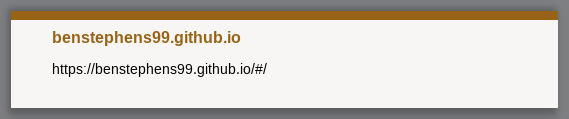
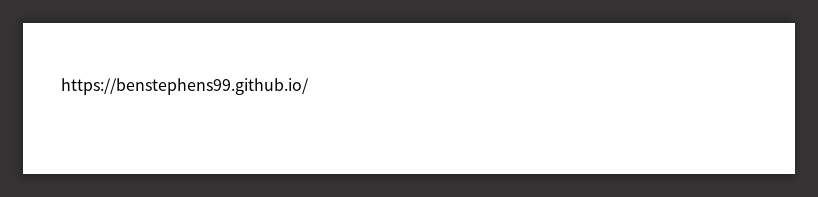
- benstephens99.github.io
- https://benstephens99.github.io/#/
+ https://benstephens99.github.io/

